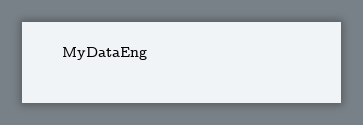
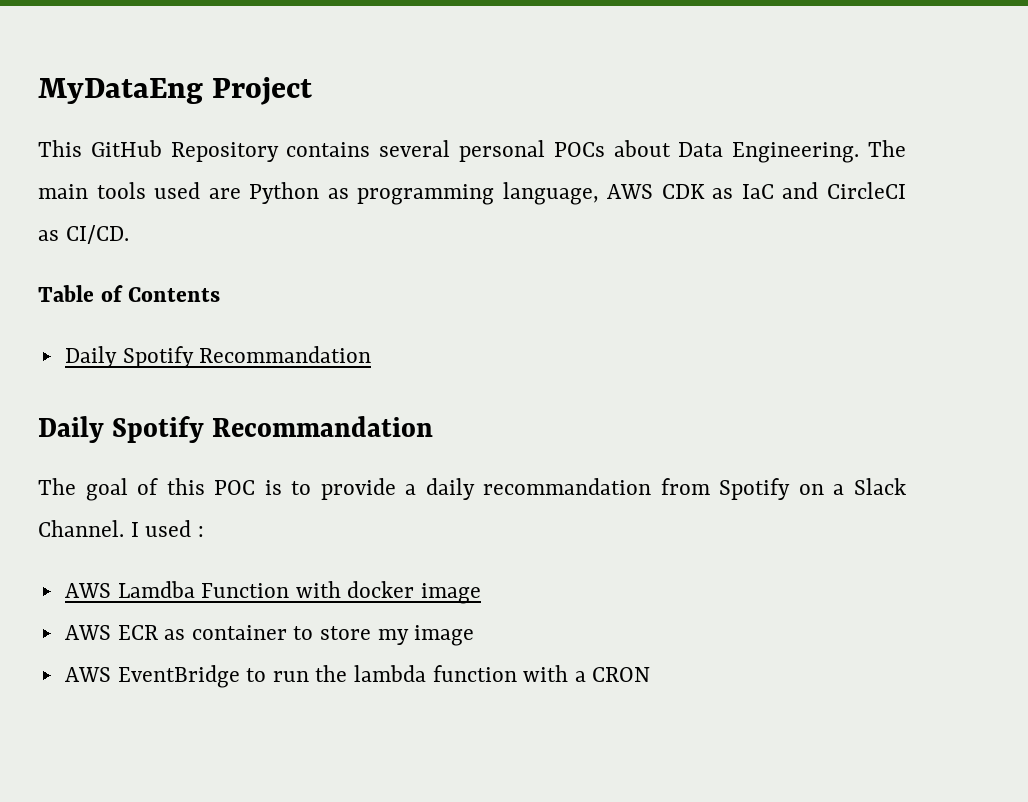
- MyDataEng
+ MyDataEng Project
+ This GitHub Repository contains several personal POCs about Data Engineering. The main tools used are Python as programming language, AWS CDK as IaC and CircleCI as CI/CD.
+ Table of Contents
+ Daily Spotify Recommandation
+ Daily Spotify Recommandation
+ The goal of this POC is to provide a daily recommandation from Spotify on a Slack Channel. I used :
+ AWS Lamdba Function with docker image
+ AWS ECR as container to store my image
+ AWS EventBridge to run the lambda function with a CRON

